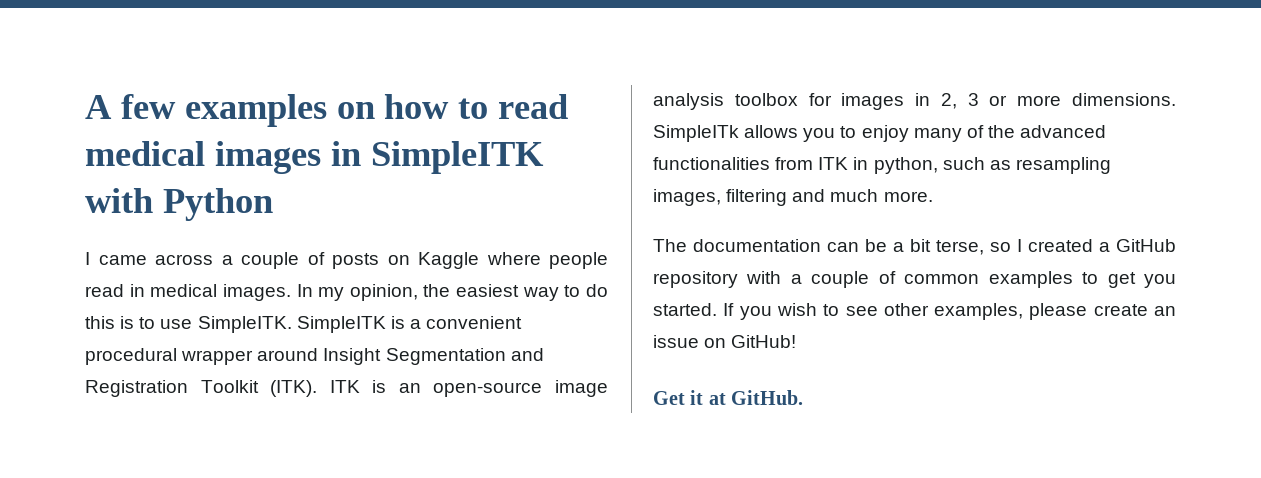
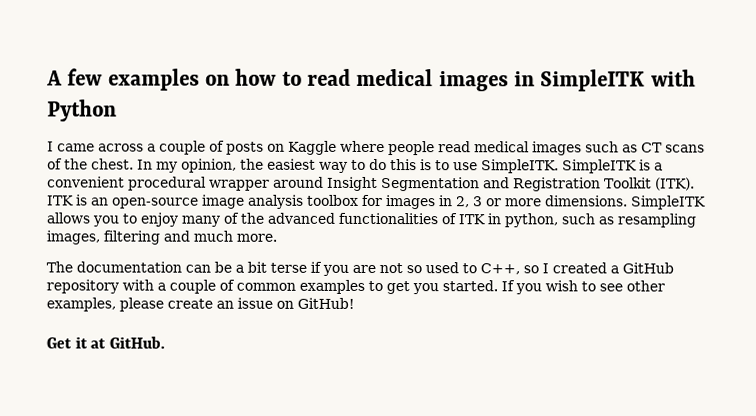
- I came across a couple of posts on Kaggle where people read in medical images.
+ I came across a couple of posts on Kaggle where people read medical images such as CT scans of the chest.
- SimpleITk allows you to enjoy many of the advanced functionalities from ITK in python, such as resampling images, filtering and much more.
+ SimpleITK allows you to enjoy many of the advanced functionalities of ITK in python, such as resampling images, filtering and much more.
- The documentation can be a bit terse, so I created a GitHub repository with a couple of common examples to get you started.
+ The documentation can be a bit terse if you are not so used to C++, so I created a GitHub repository with a couple of common examples to get you started.

